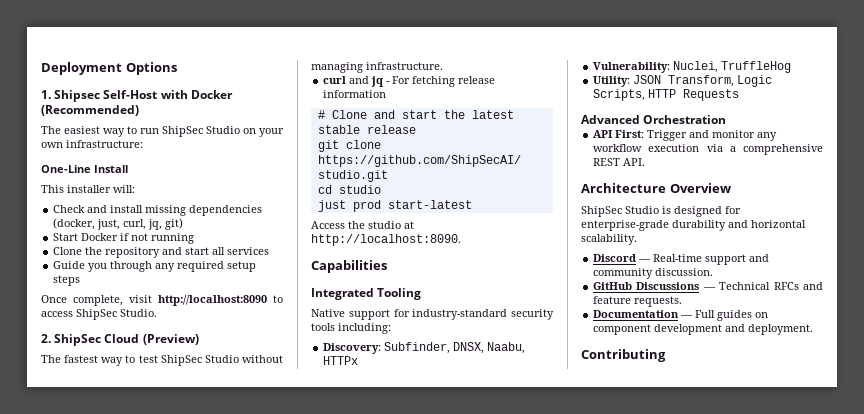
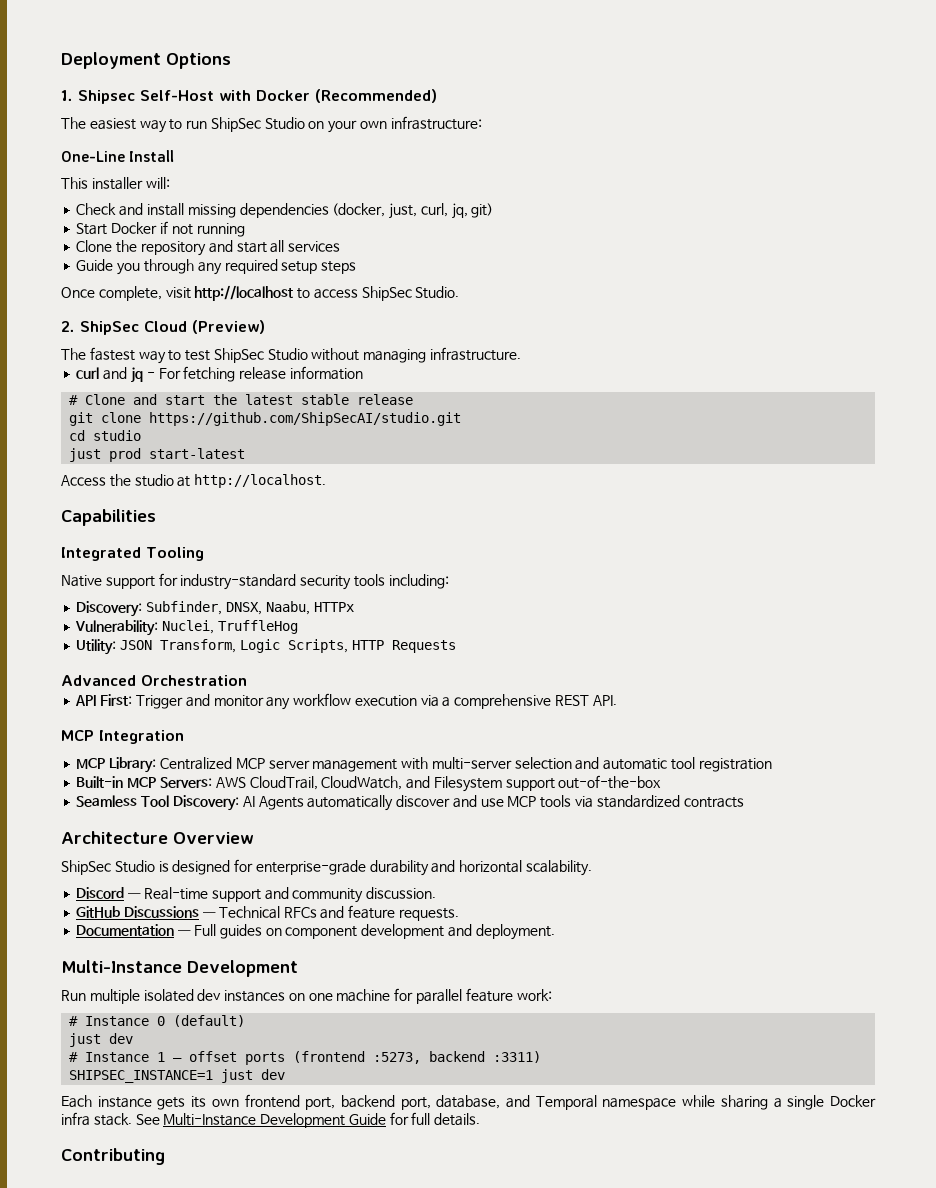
- Once complete, visit http://localhost:8090 to access ShipSec Studio.
+ Once complete, visit http://localhost to access ShipSec Studio.
- Access the studio at http://localhost:8090.
+ Access the studio at http://localhost.
+ MCP Integration
+ MCP Library: Centralized MCP server management with multi-server selection and automatic tool registration
+ Built-in MCP Servers: AWS CloudTrail, CloudWatch, and Filesystem support out-of-the-box
+ Seamless Tool Discovery: AI Agents automatically discover and use MCP tools via standardized contracts
  Documentation — Full guides on component development and deployment.
+ Multi-Instance Development
+ Run multiple isolated dev instances on one machine for parallel feature work:
+ # Instance 0 (default)
+ just dev
+ # Instance 1 — offset ports (frontend :5273, backend :3311)
+ SHIPSEC_INSTANCE=1 just dev
+ Each instance gets its own frontend port, backend port, database, and Temporal namespace while sharing a single Docker infra stack. See Multi-Instance Development Guide for full details.

